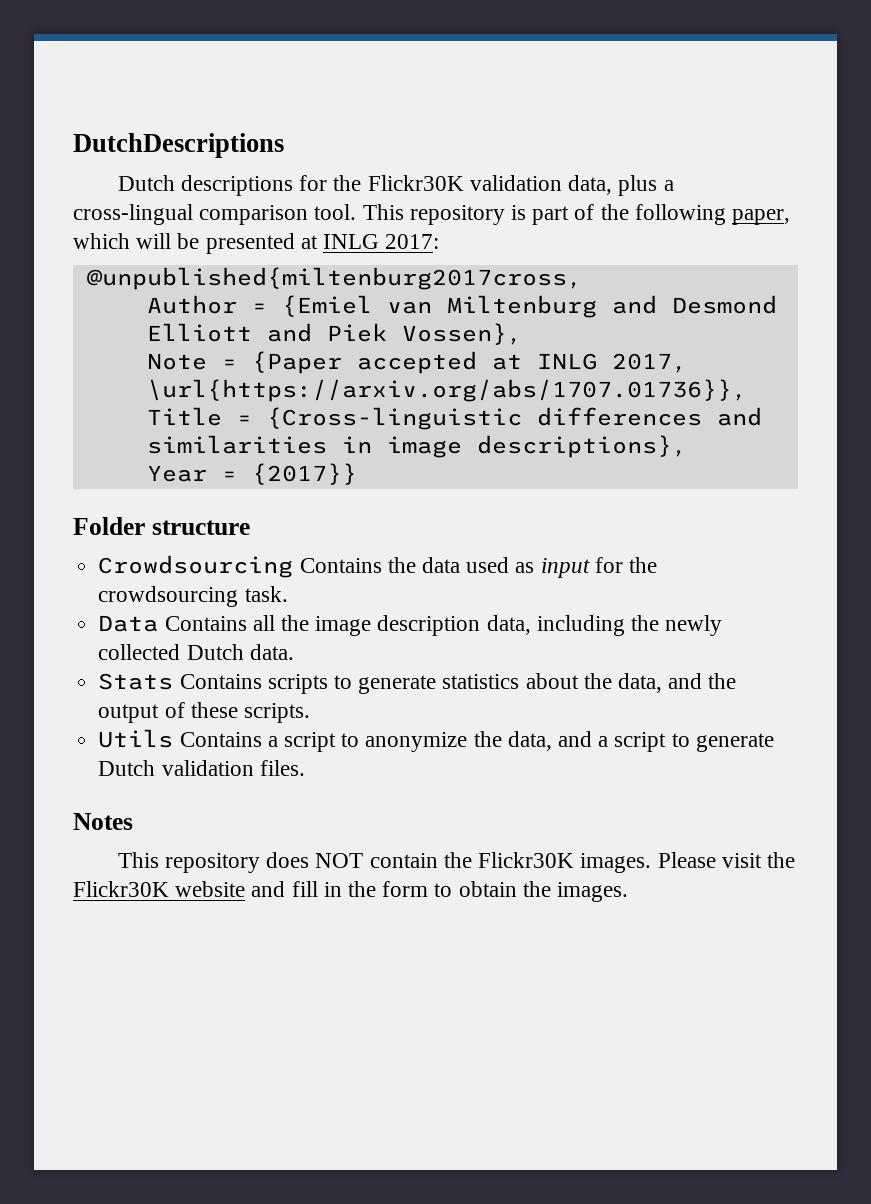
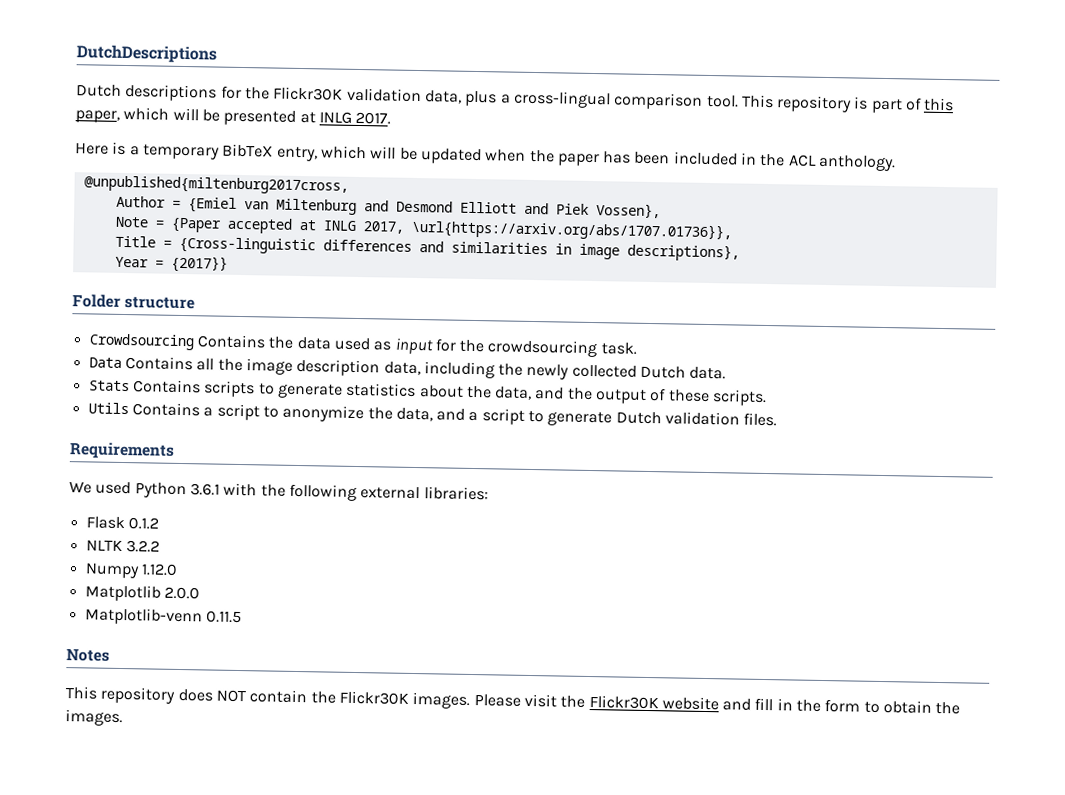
- This repository is part of the following paper, which will be presented at INLG 2017:
+ This repository is part of this paper, which will be presented at INLG 2017.
+ Here is a temporary BibTeX entry, which will be updated when the paper has been included in the ACL anthology.
+ Requirements
+ We used Python 3.6.1 with the following external libraries:
+ Flask 0.1.2
+ NLTK 3.2.2
+ Numpy 1.12.0
+ Matplotlib 2.0.0
+ Matplotlib-venn 0.11.5

